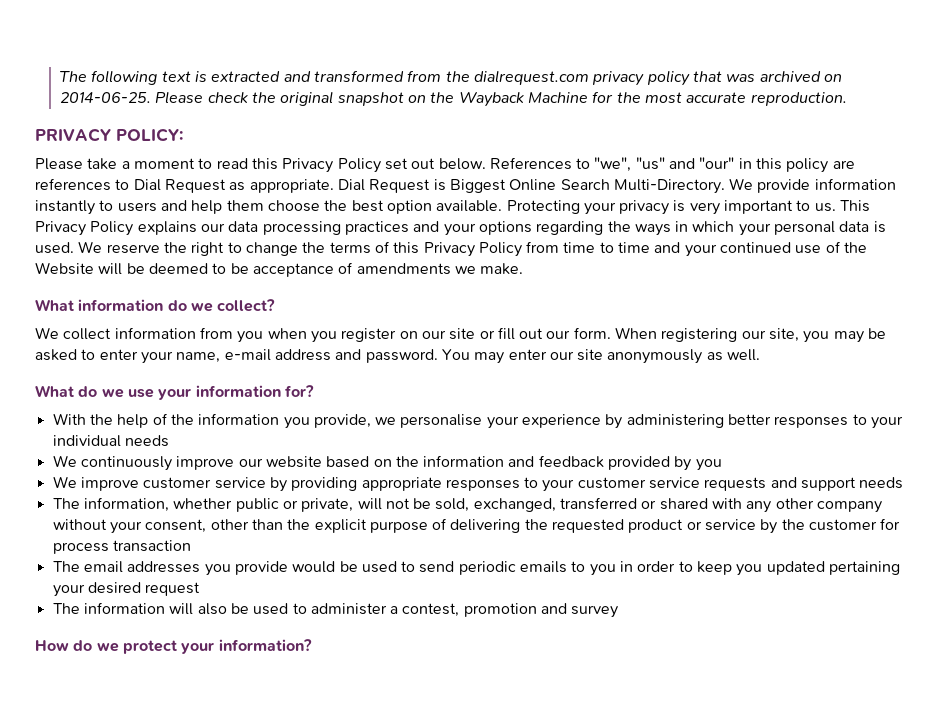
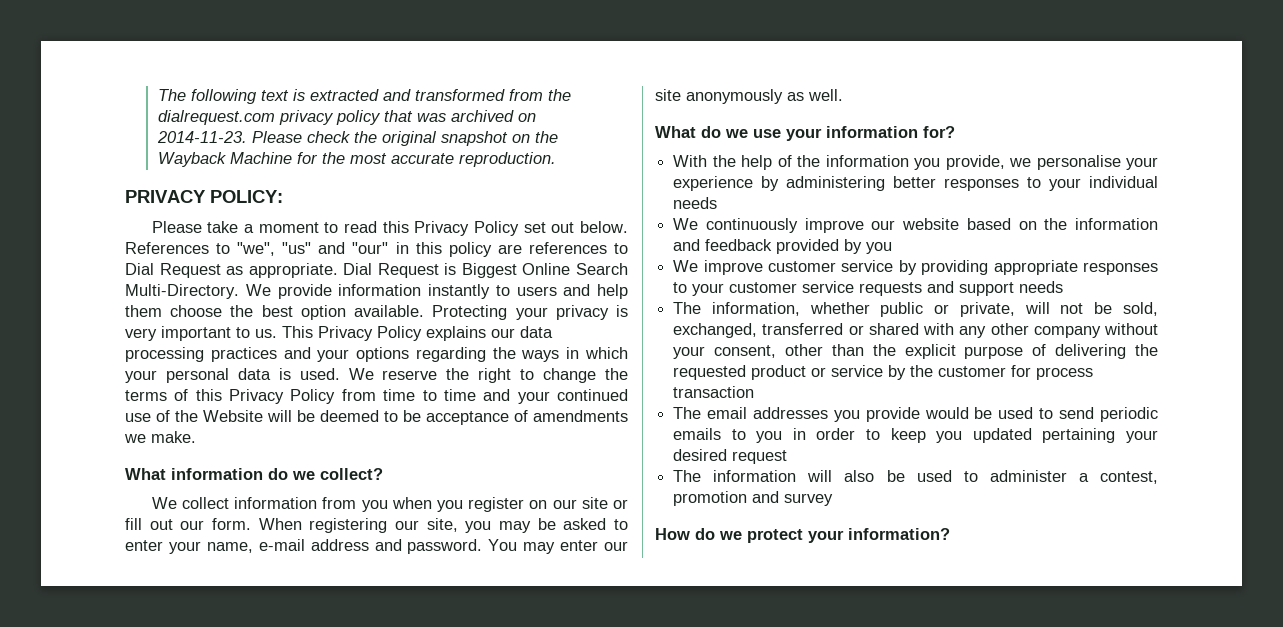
- The following text is extracted and transformed from the dialrequest.com privacy policy that was archived on 2014-06-25.
+ The following text is extracted and transformed from the dialrequest.com privacy policy that was archived on 2014-11-23.

